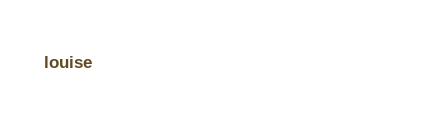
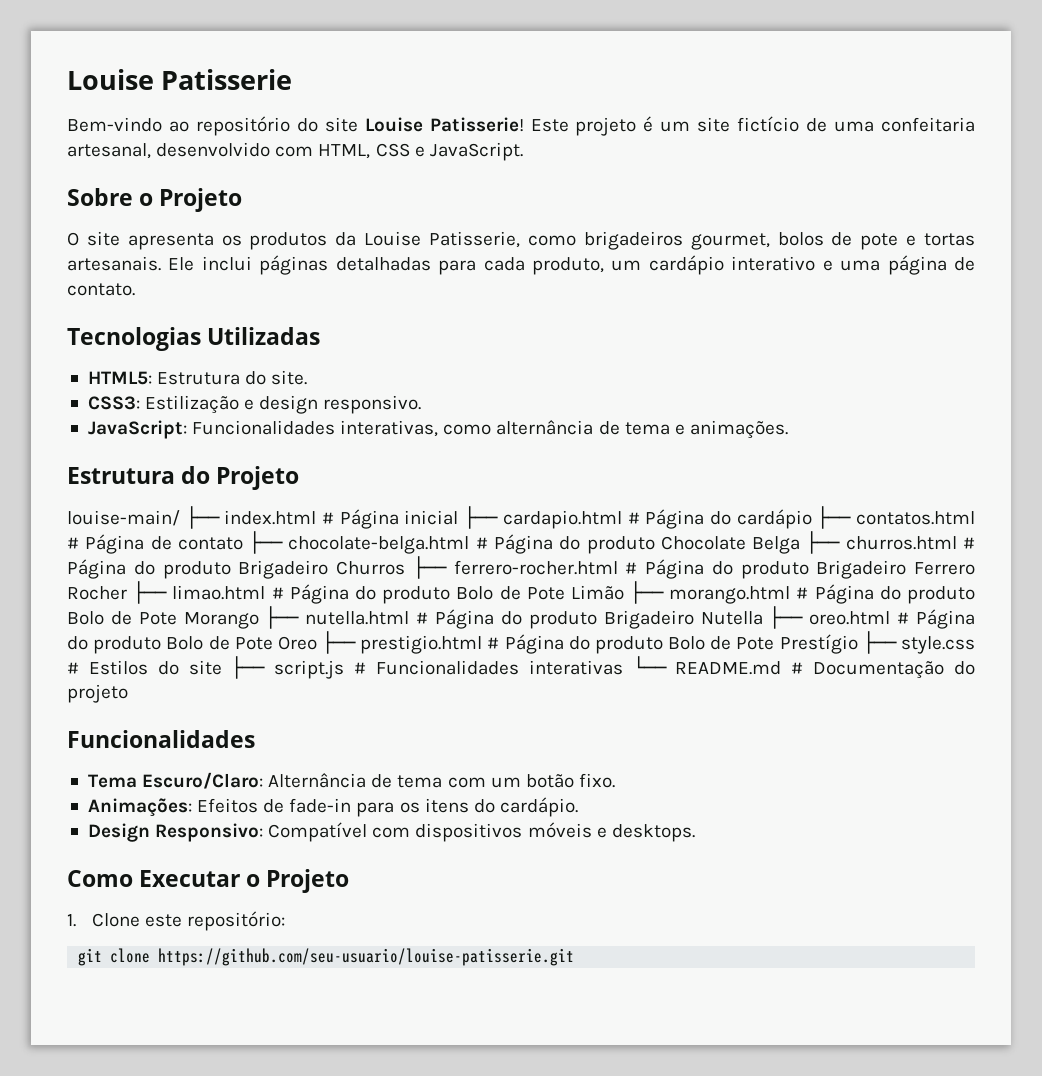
- louise
+ Louise Patisserie
+ Bem-vindo ao repositório do site Louise Patisserie! Este projeto é um site fictício de uma confeitaria artesanal, desenvolvido com HTML, CSS e JavaScript.
+ Sobre o Projeto
+ O site apresenta os produtos da Louise Patisserie, como brigadeiros gourmet, bolos de pote e tortas artesanais. Ele inclui páginas detalhadas para cada produto, um cardápio interativo e uma página de contato.
+ Tecnologias Utilizadas
+ HTML5: Estrutura do site.
+ CSS3: Estilização e design responsivo.
+ JavaScript: Funcionalidades interativas, como alternância de tema e animações.
+ Estrutura do Projeto
+ louise-main/ ├── index.html # Página inicial ├── cardapio.html # Página do cardápio ├── contatos.html # Página de contato ├── chocolate-belga.html # Página do produto Chocolate Belga ├── churros.html # Página do produto Brigadeiro Churros ├── ferrero-rocher.html # Página do produto Brigadeiro Ferrero Rocher ├── limao.html # Página do produto Bolo de Pote Limão ├── morango.html # Página do produto Bolo de Pote Morango ├── nutella.html # Página do produto Brigadeiro Nutella ├── oreo.html # Página do produto Bolo de Pote Oreo ├── prestigio.html # Página do produto Bolo de Pote Prestígio ├── style.css # Estilos do site ├── script.js # Funcionalidades interativas └── README.md # Documentação do projeto
+ Funcionalidades
+ Tema Escuro/Claro: Alternância de tema com um botão fixo.
+ Animações: Efeitos de fade-in para os itens do cardápio.
+ Design Responsivo: Compatível com dispositivos móveis e desktops.
+ Como Executar o Projeto
+ 1. Clone este repositório:
+ git clone https://github.com/seu-usuario/louise-patisserie.git

